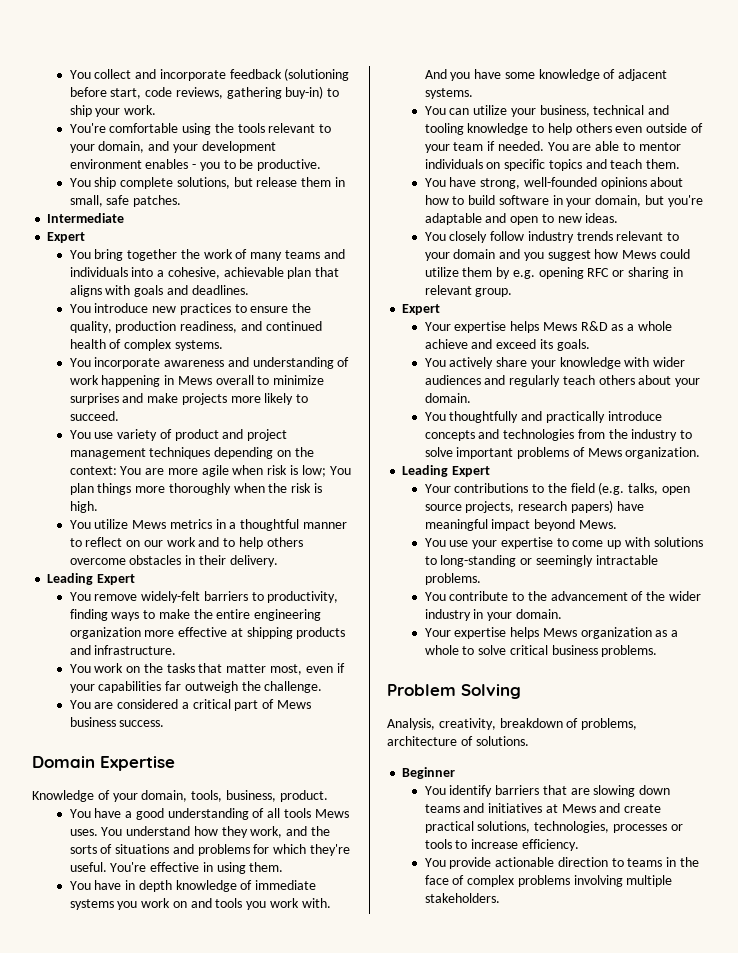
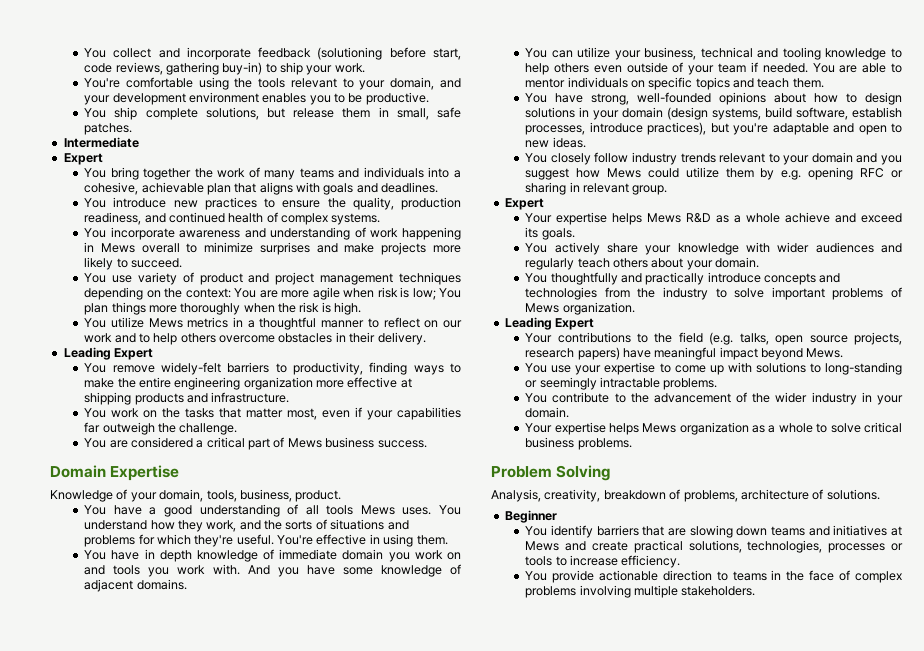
- You're comfortable using the tools relevant to your domain, and your development environment enables - you to be productive.
+ You're comfortable using the tools relevant to your domain, and your development environment enables you to be productive.
- You have in depth knowledge of immediate systems you work on and tools you work with.
+ You have in depth knowledge of immediate domain you work on and tools you work with.
- And you have some knowledge of adjacent systems.
+ And you have some knowledge of adjacent domains.
- You have strong, well-founded opinions about how to build software in your domain, but you're adaptable and open to new ideas.
+ You have strong, well-founded opinions about how to design solutions in your domain (design systems, build software, establish processes, introduce practices), but you're adaptable and open to new ideas.

